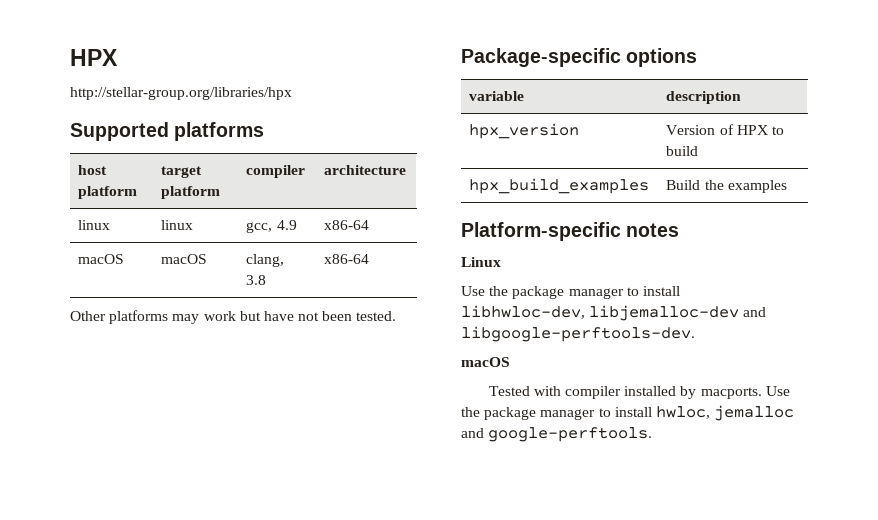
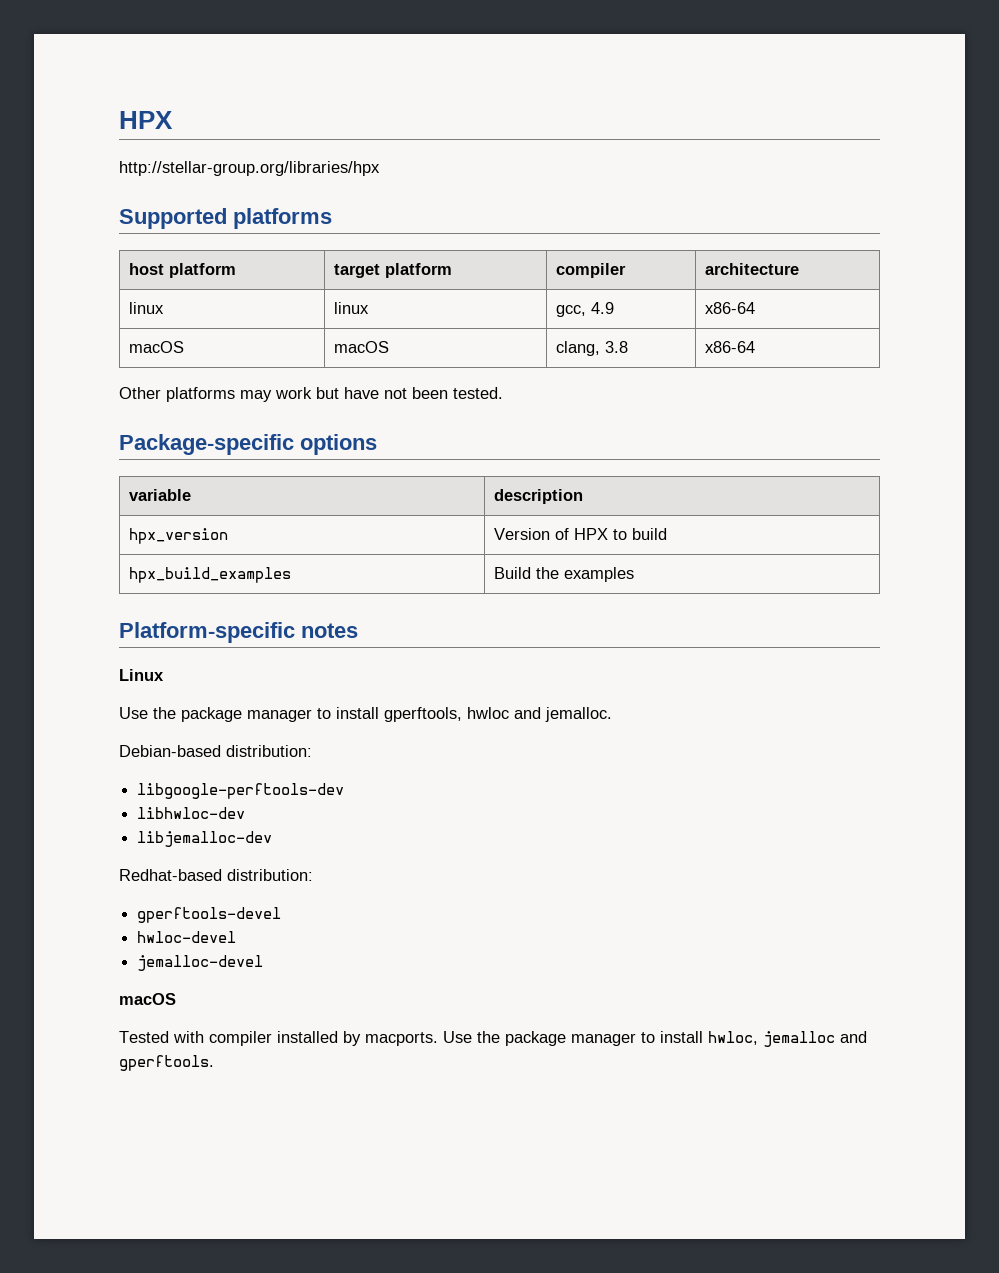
- Use the package manager to install libhwloc-dev, libjemalloc-dev and libgoogle-perftools-dev.
+ Use the package manager to install gperftools, hwloc and jemalloc.
+ Debian-based distribution:
+ libgoogle-perftools-dev
+ libhwloc-dev
+ libjemalloc-dev
+ Redhat-based distribution:
+ gperftools-devel
+ hwloc-devel
+ jemalloc-devel
- Use the package manager to install hwloc, jemalloc and google-perftools.
+ Use the package manager to install hwloc, jemalloc and gperftools.

